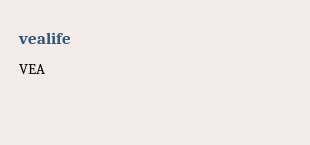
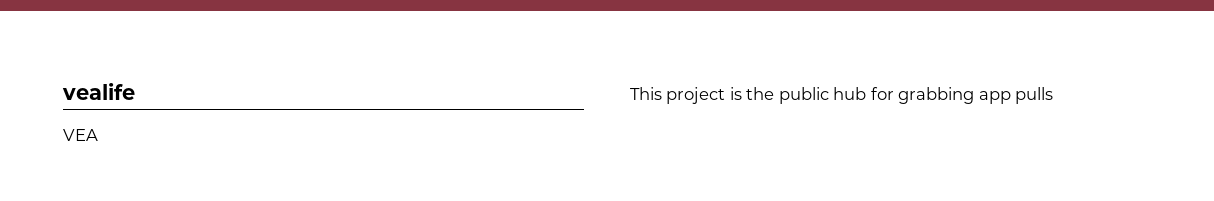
+ This project is the public hub for grabbing app pulls

